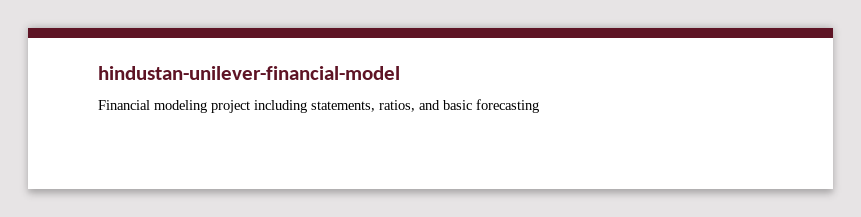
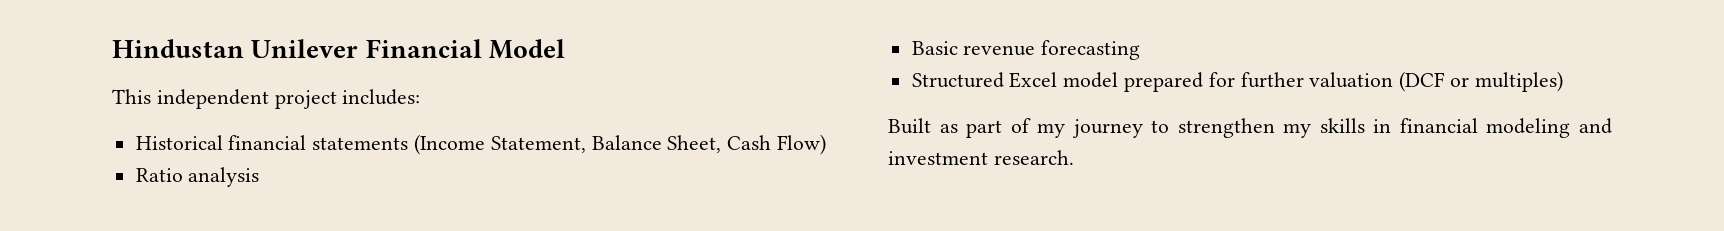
- hindustan-unilever-financial-model
- Financial modeling project including statements, ratios, and basic forecasting
+ Hindustan Unilever Financial Model
+ This independent project includes:
+ Historical financial statements (Income Statement, Balance Sheet, Cash Flow)
+ Ratio analysis
+ Basic revenue forecasting
+ Structured Excel model prepared for further valuation (DCF or multiples)
+ Built as part of my journey to strengthen my skills in financial modeling and investment research.

